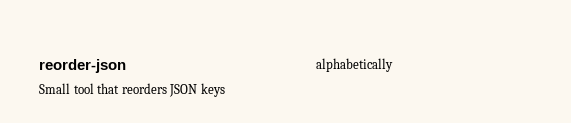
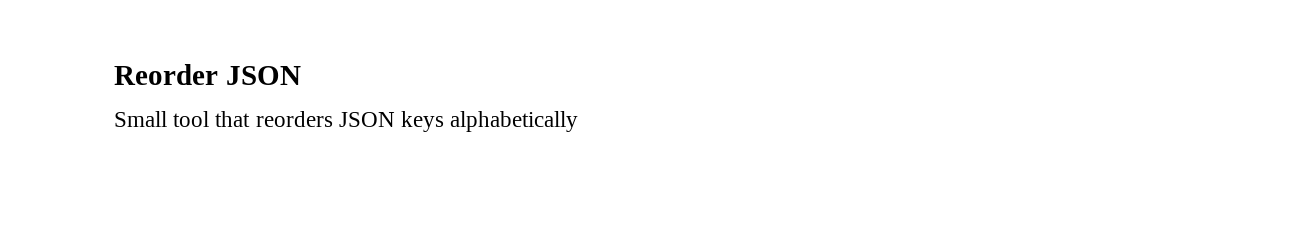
- reorder-json
+ Reorder JSON

